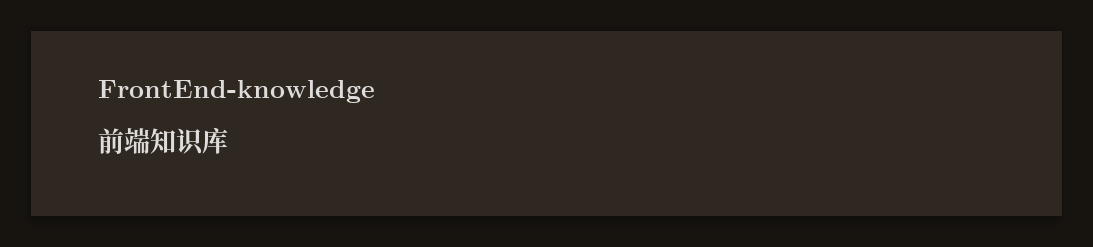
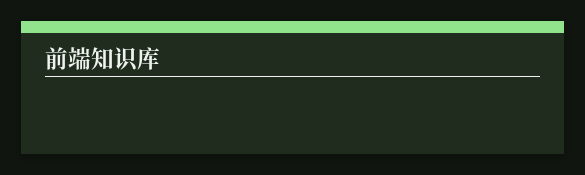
- FrontEnd-knowledge

